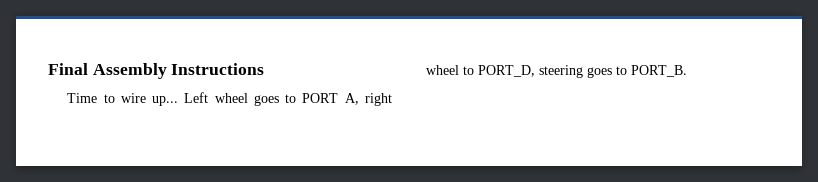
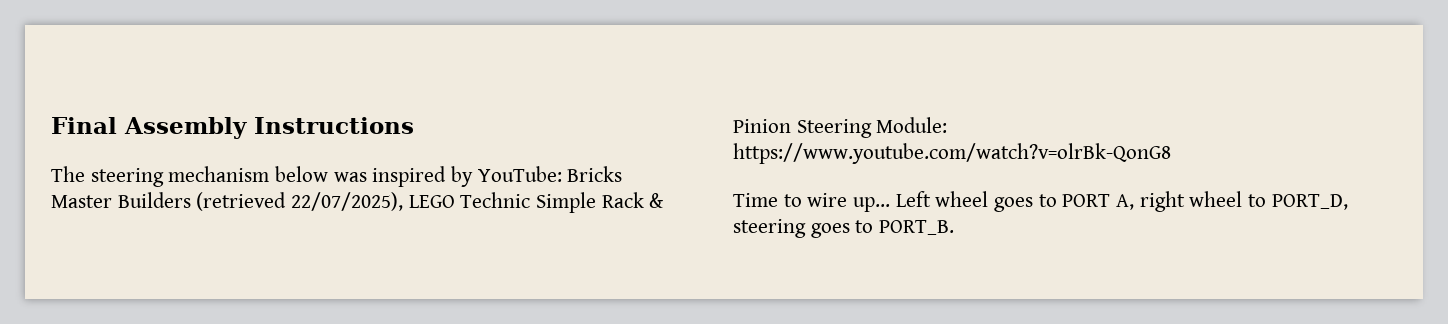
+ The steering mechanism below was inspired by YouTube: Bricks Master Builders (retrieved 22/07/2025), LEGO Technic Simple Rack & Pinion Steering Module: https://www.youtube.com/watch?v=olrBk-QonG8

